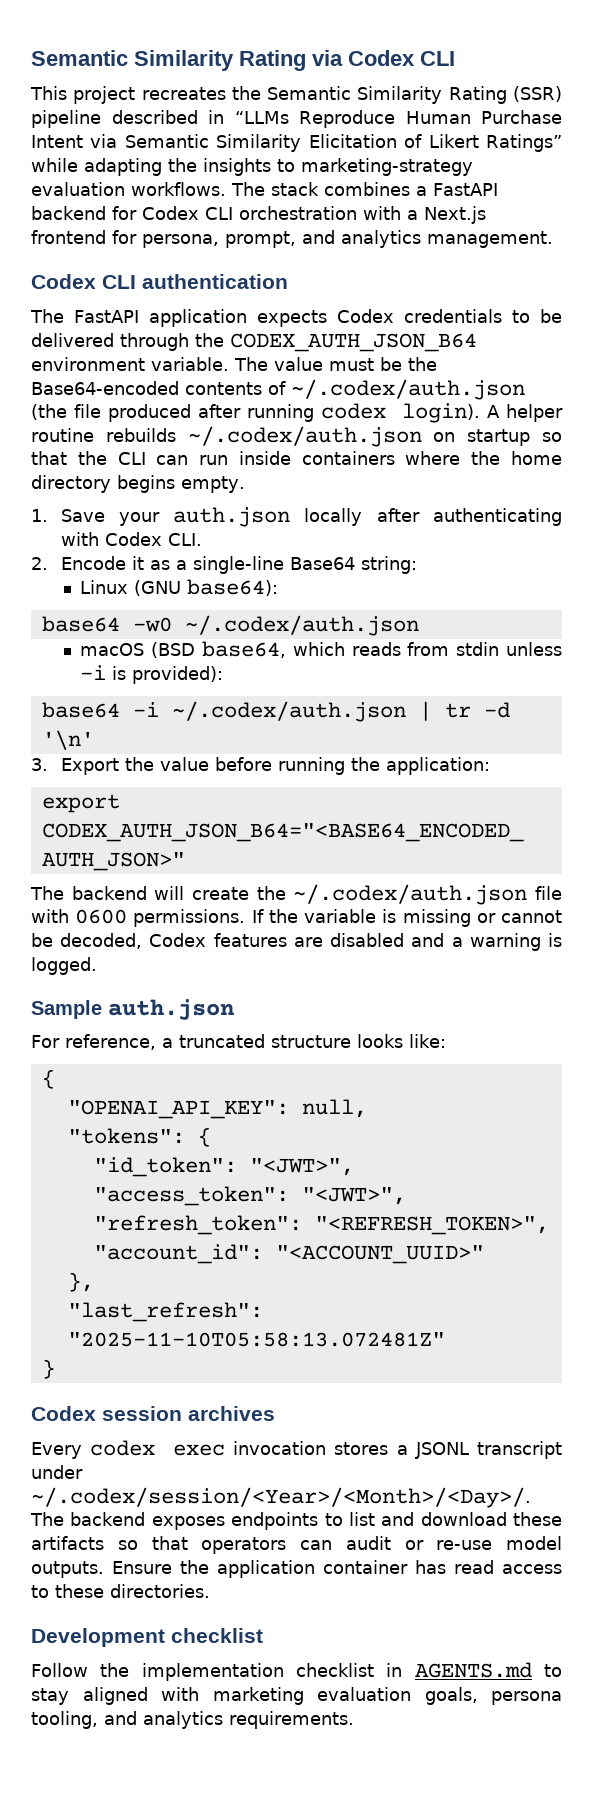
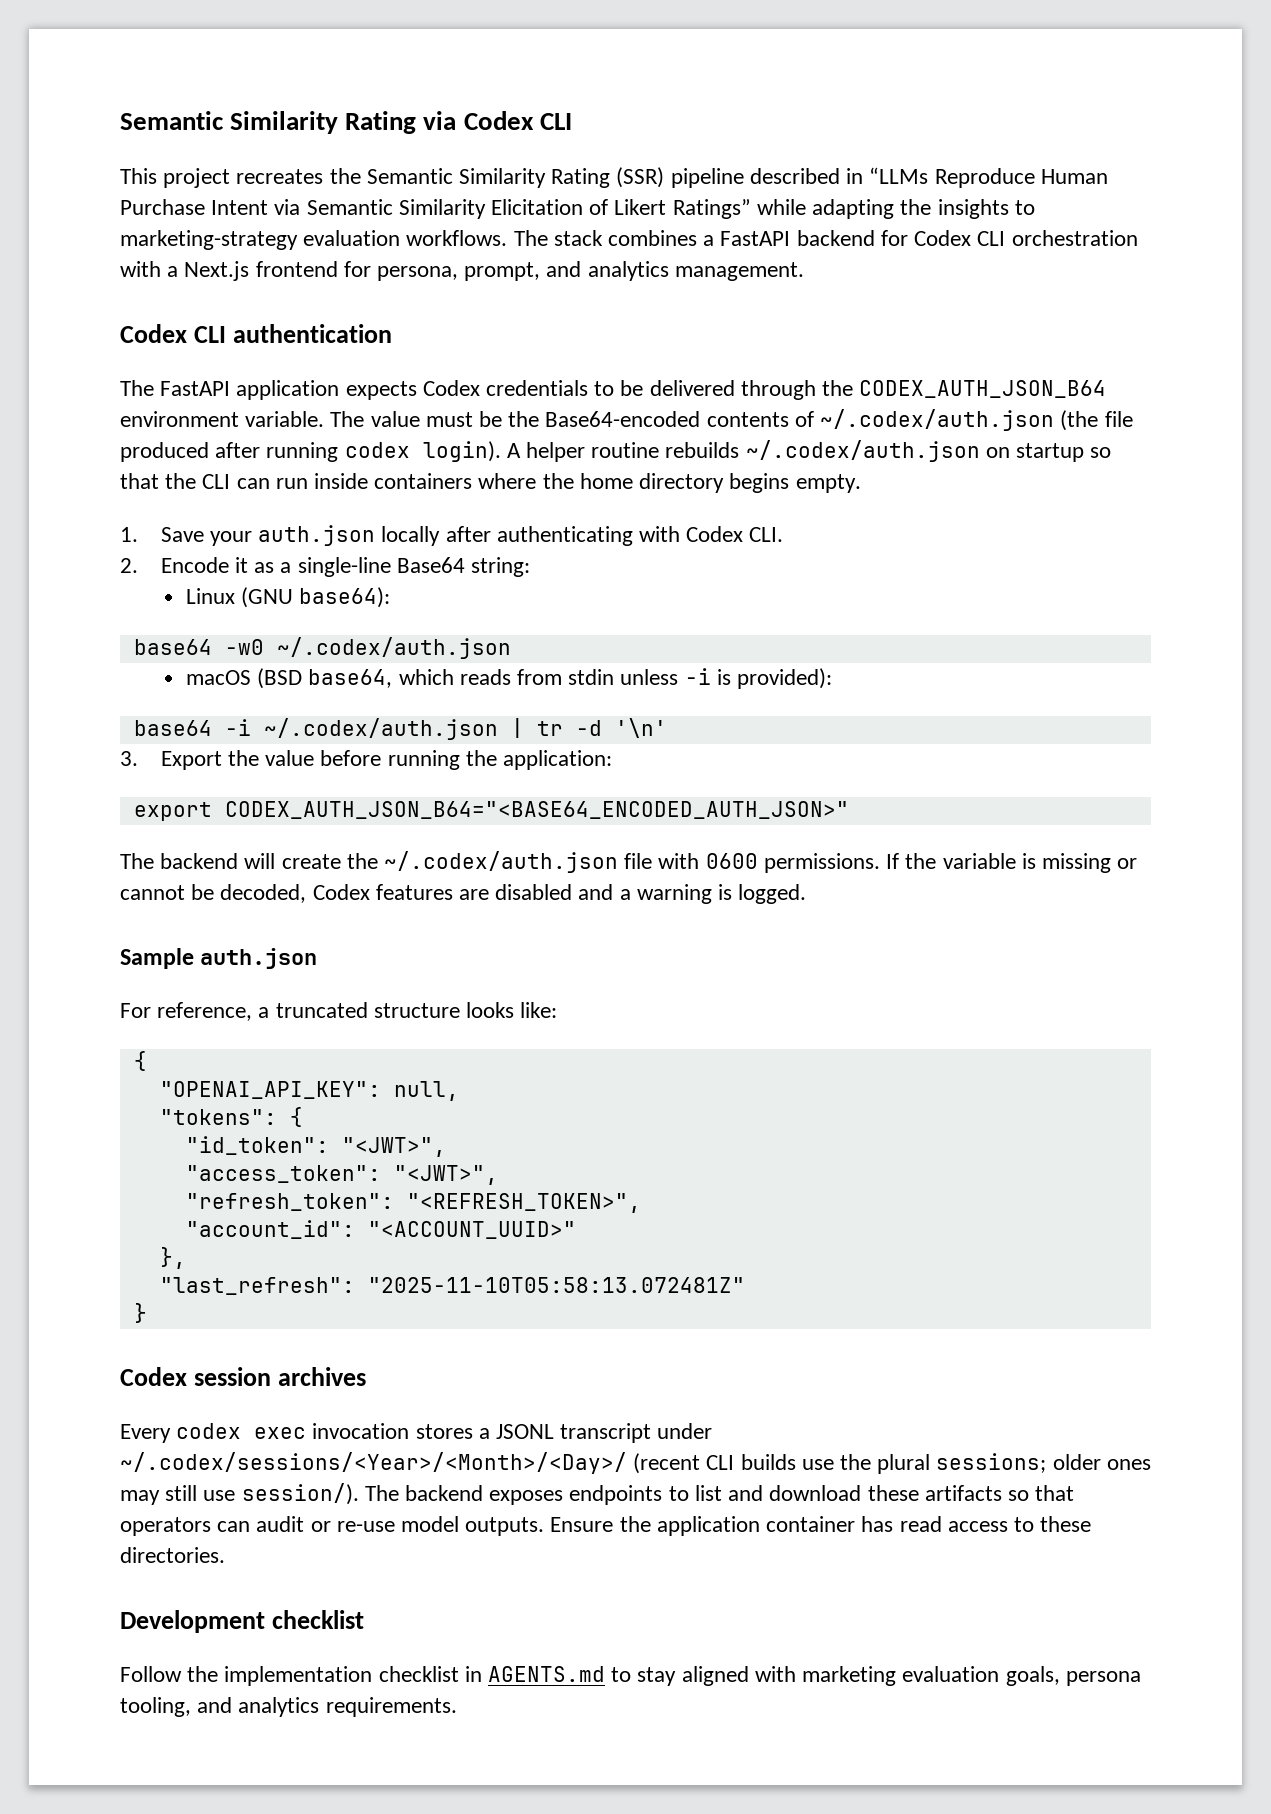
- Every codex exec invocation stores a JSONL transcript under ~/.codex/session/<Year>/<Month>/<Day>/. The backend exposes endpoints to list and download these artifacts so that operators can audit or re-use model outputs.
+ Every codex exec invocation stores a JSONL transcript under ~/.codex/sessions/<Year>/<Month>/<Day>/ (recent CLI builds use the plural sessions; older ones may still use session/). The backend exposes endpoints to list and download these artifacts so that operators can audit or re-use model outputs.

